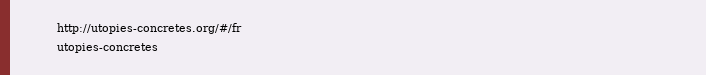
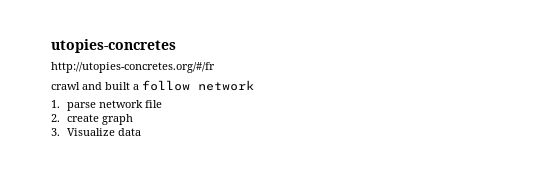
+ utopies-concretes
- utopies-concretes
+ crawl and built a follow network
+ 1. parse network file
+ 2. create graph
+ 3. Visualize data

